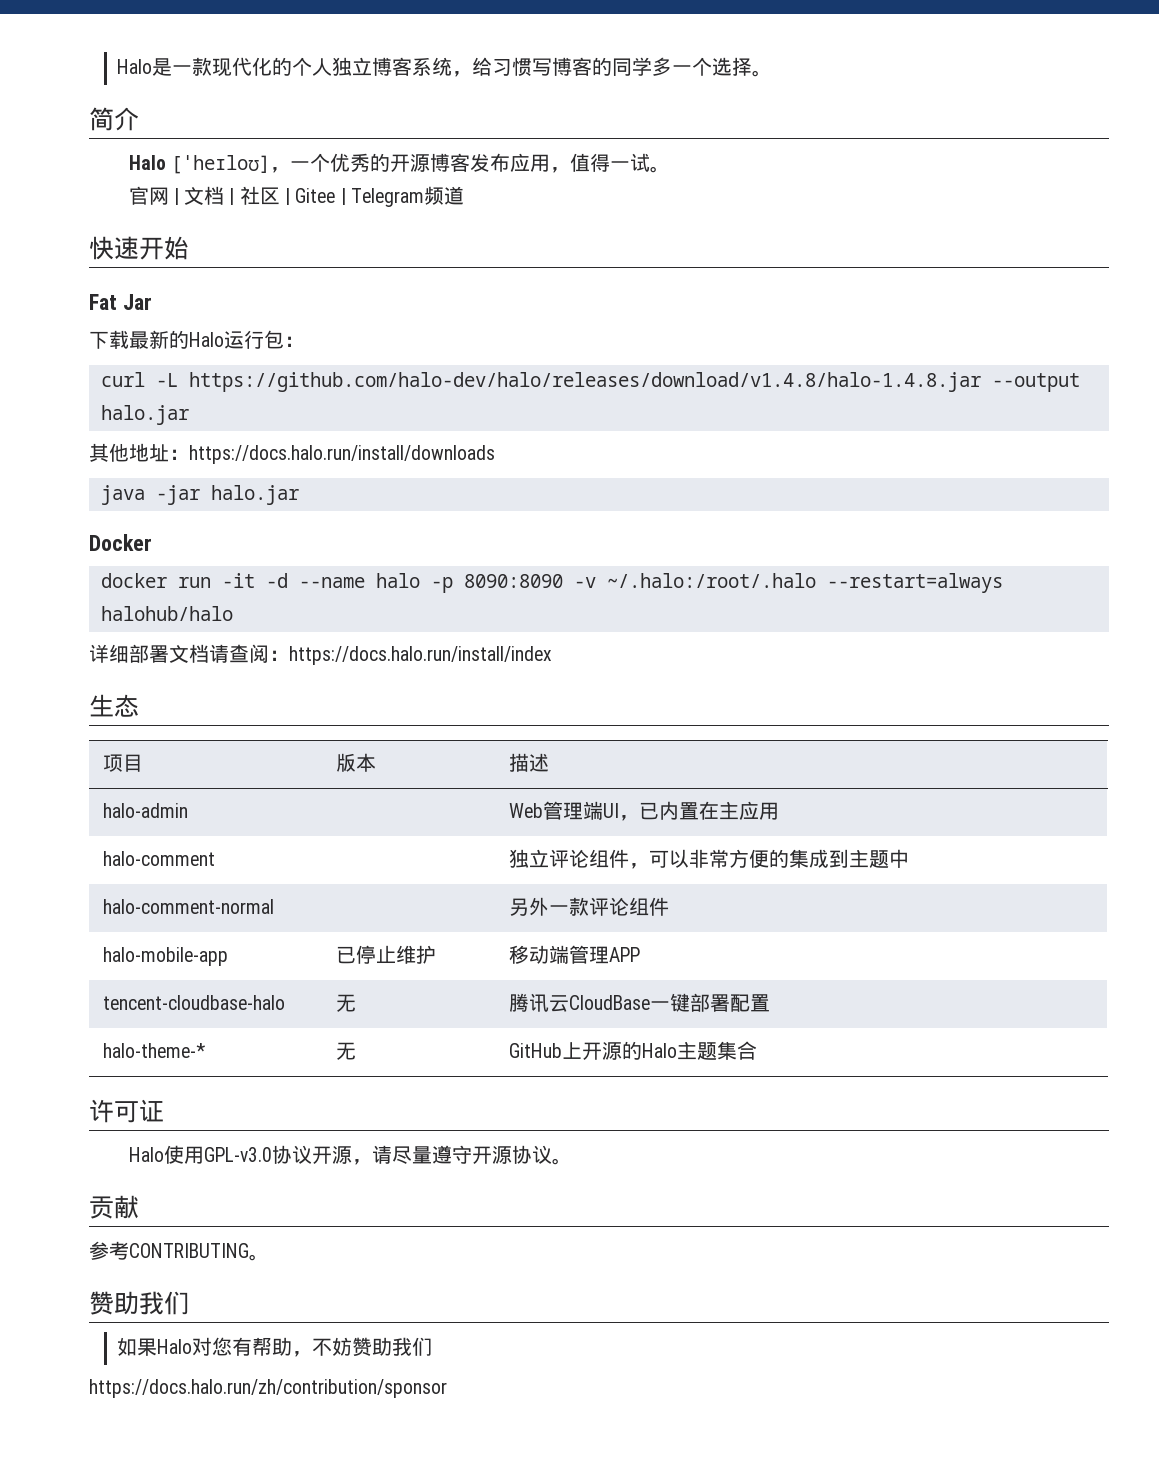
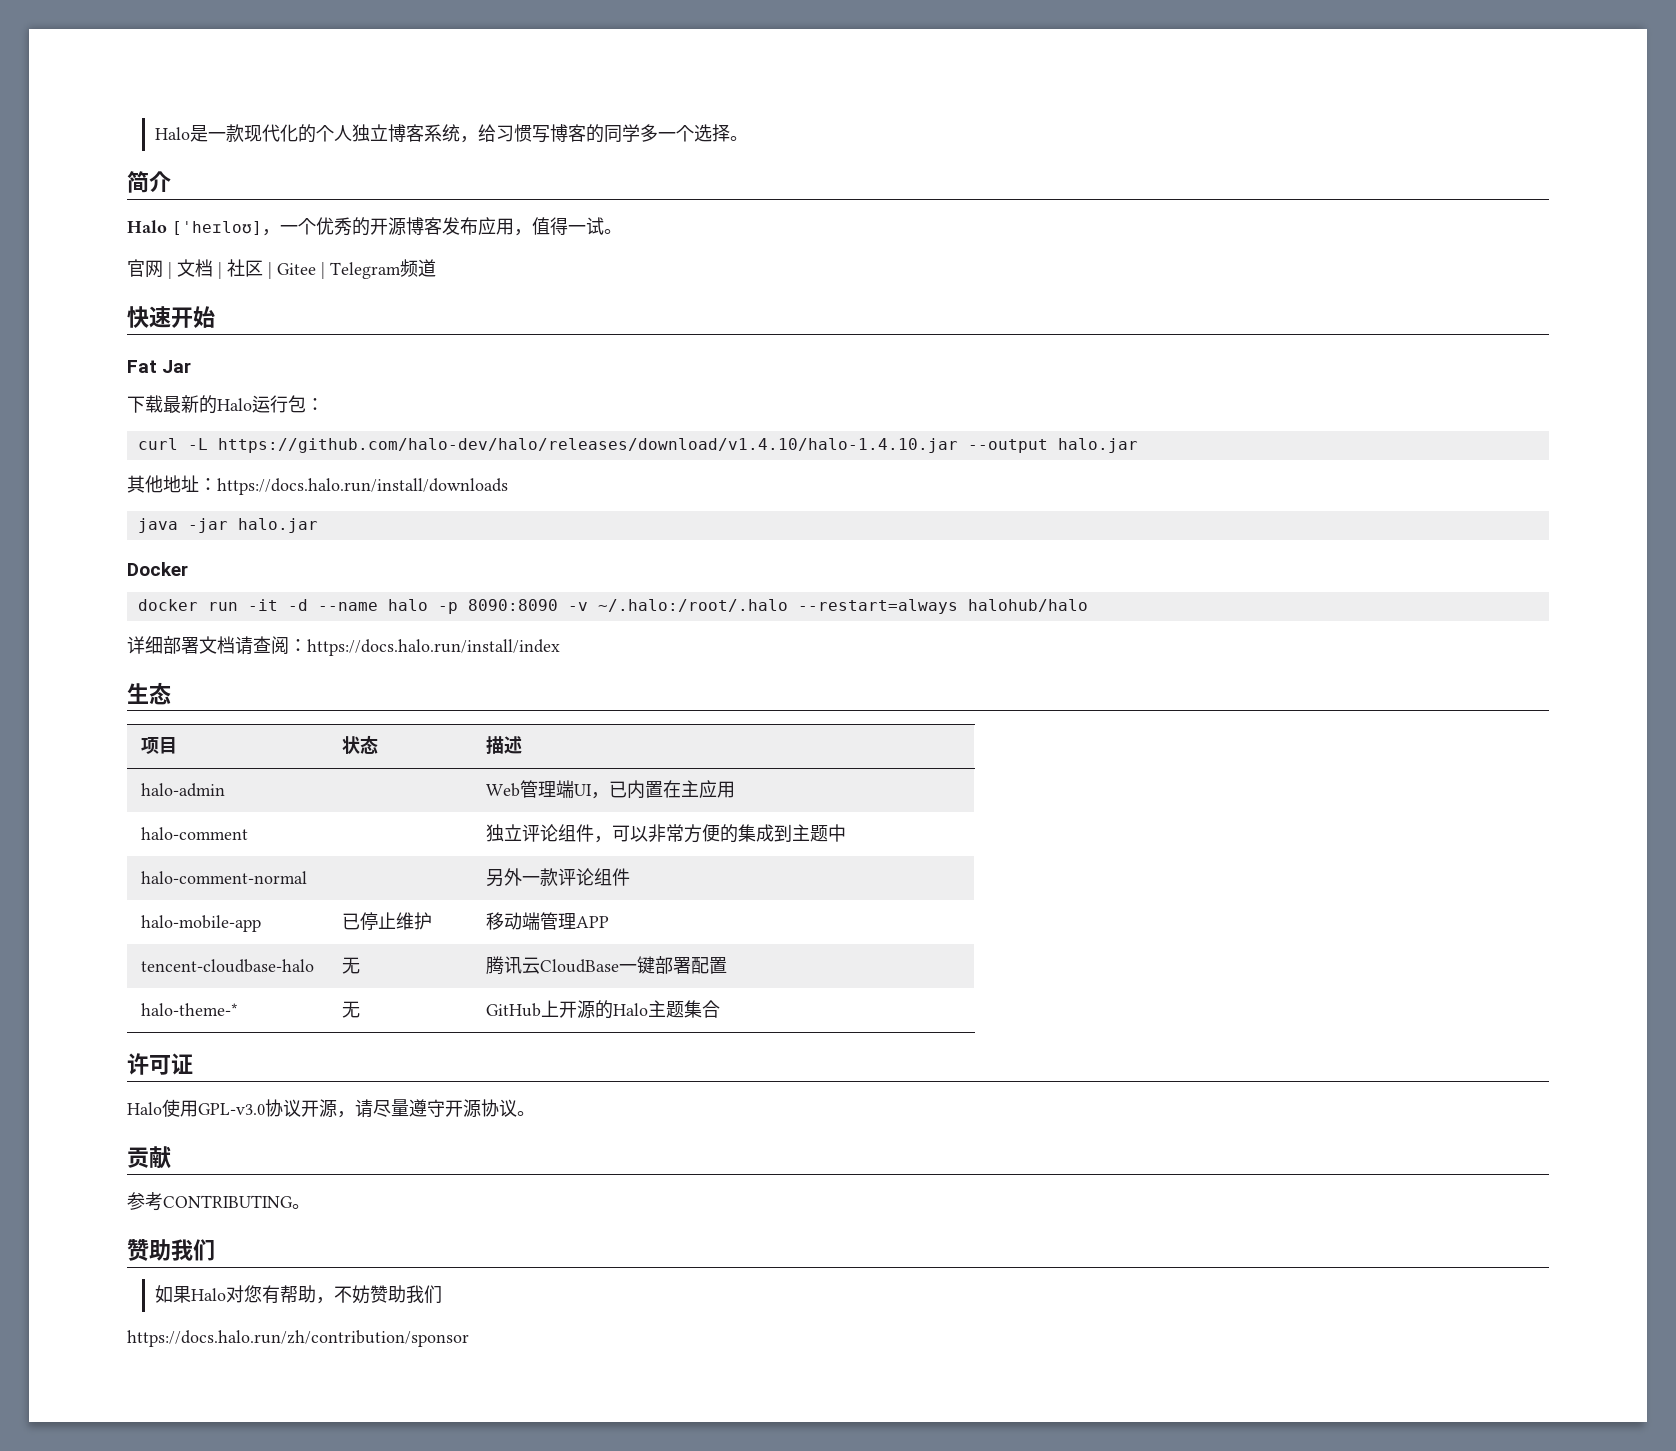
- curl -L https://github.com/halo-dev/halo/releases/download/v1.4.8/halo-1.4.8.jar --output halo.jar
+ curl -L https://github.com/halo-dev/halo/releases/download/v1.4.10/halo-1.4.10.jar --output halo.jar
- 项目 | 版本 | 描述
+ 项目 | 状态 | 描述

